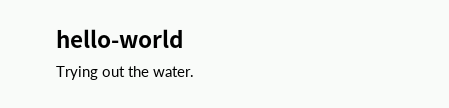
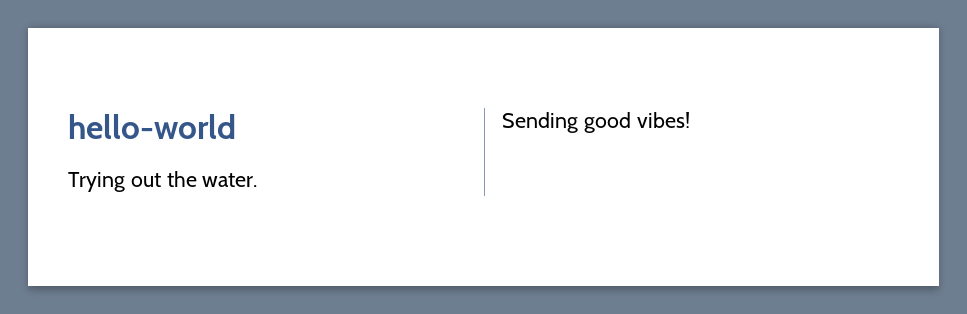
+ Sending good vibes!

